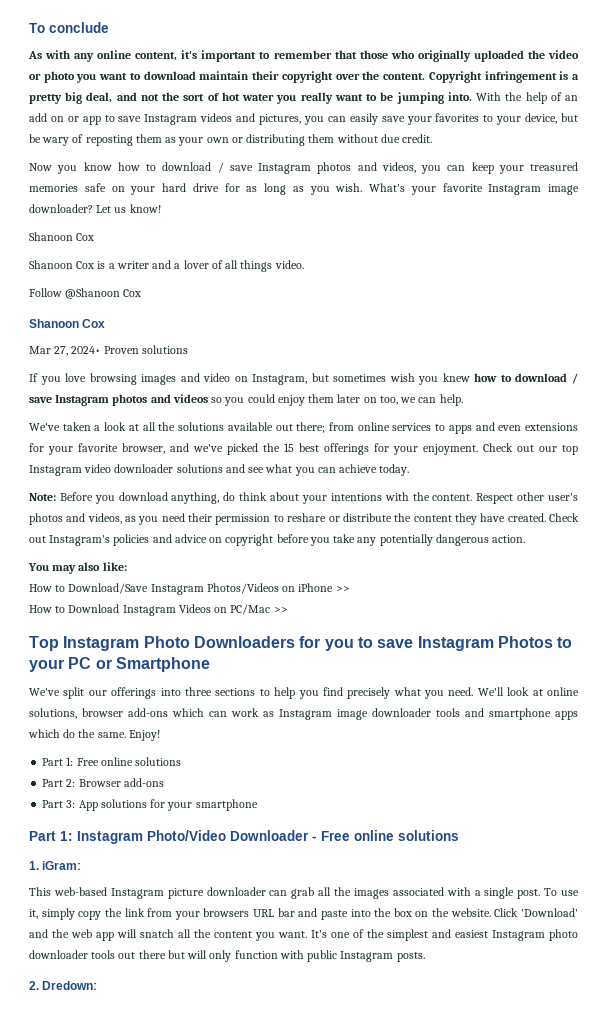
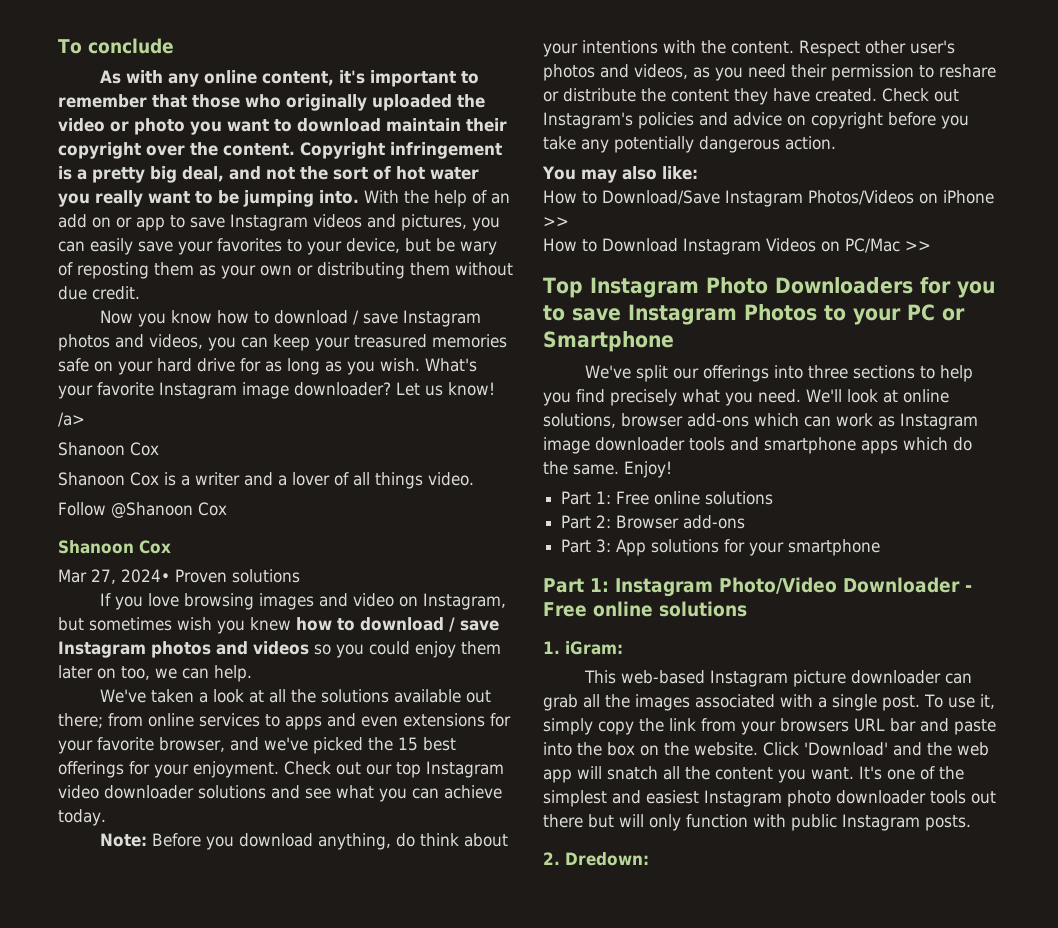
+ /a>

